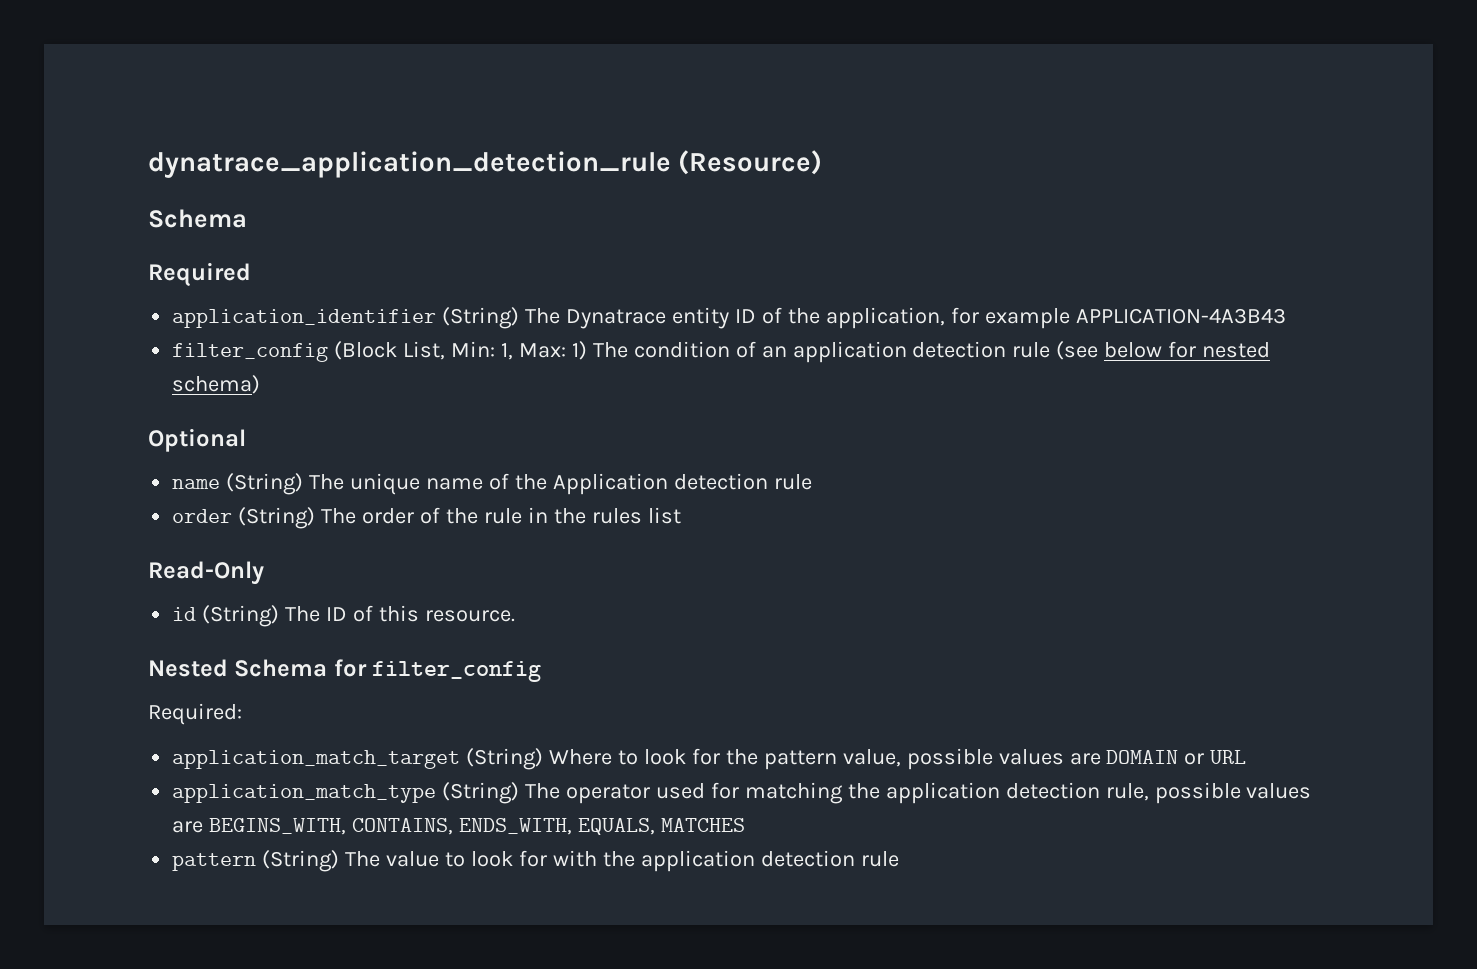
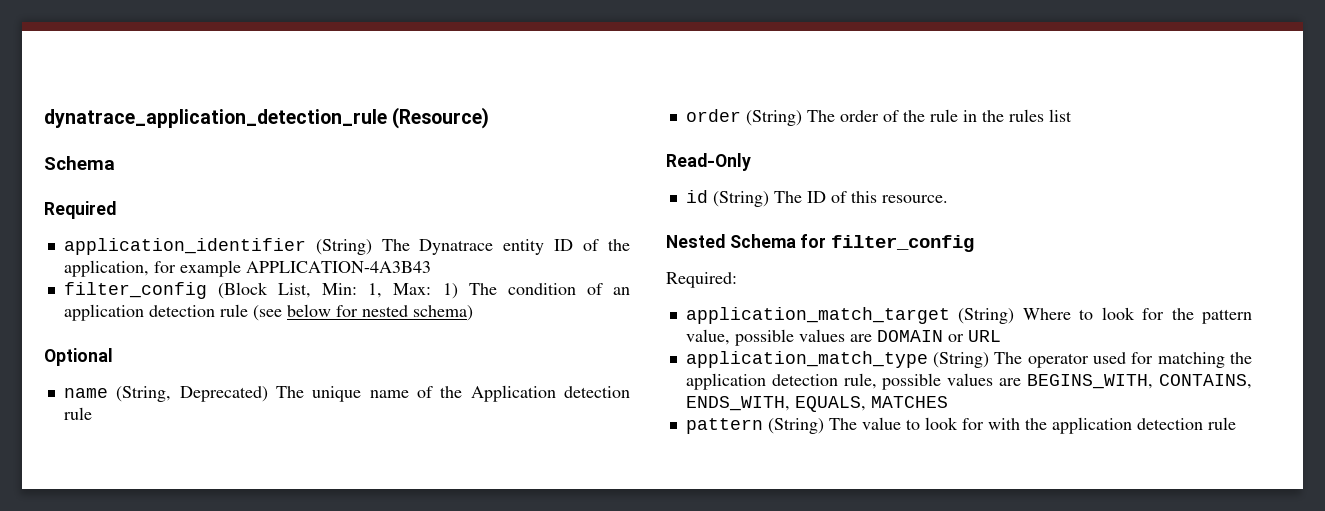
- name (String) The unique name of the Application detection rule
+ name (String, Deprecated) The unique name of the Application detection rule

